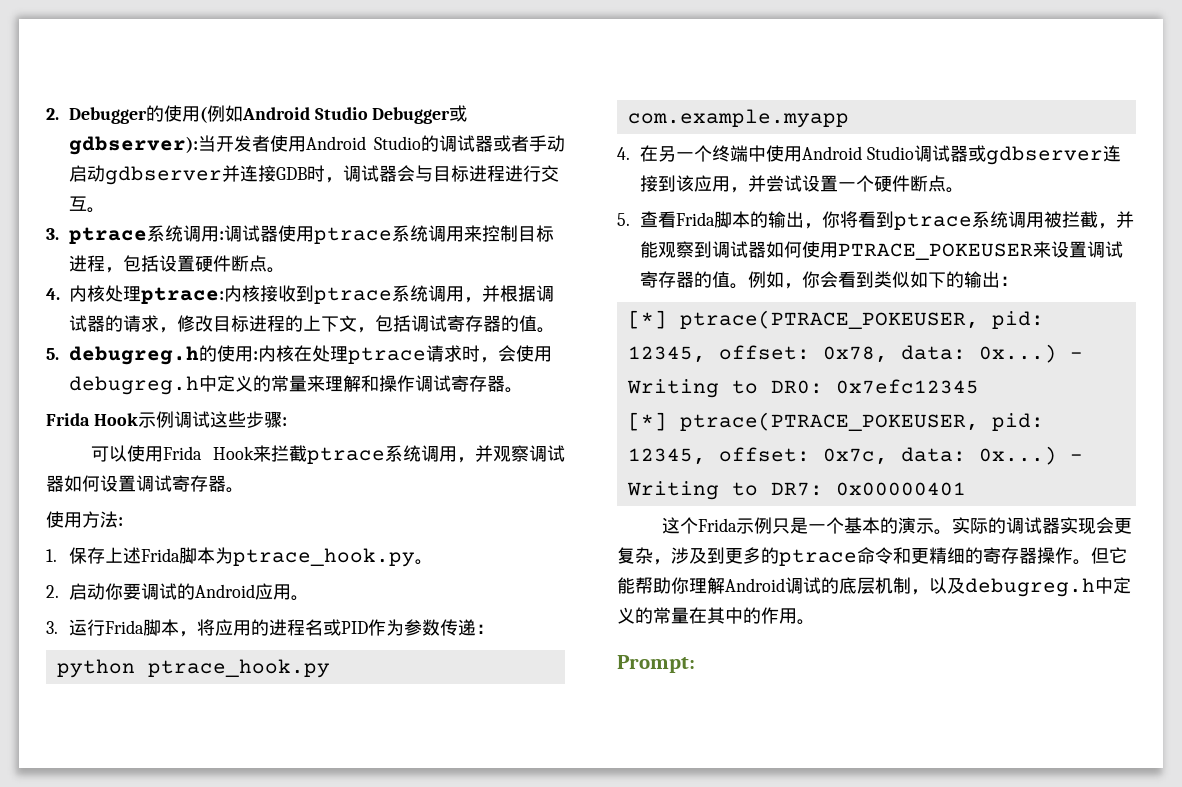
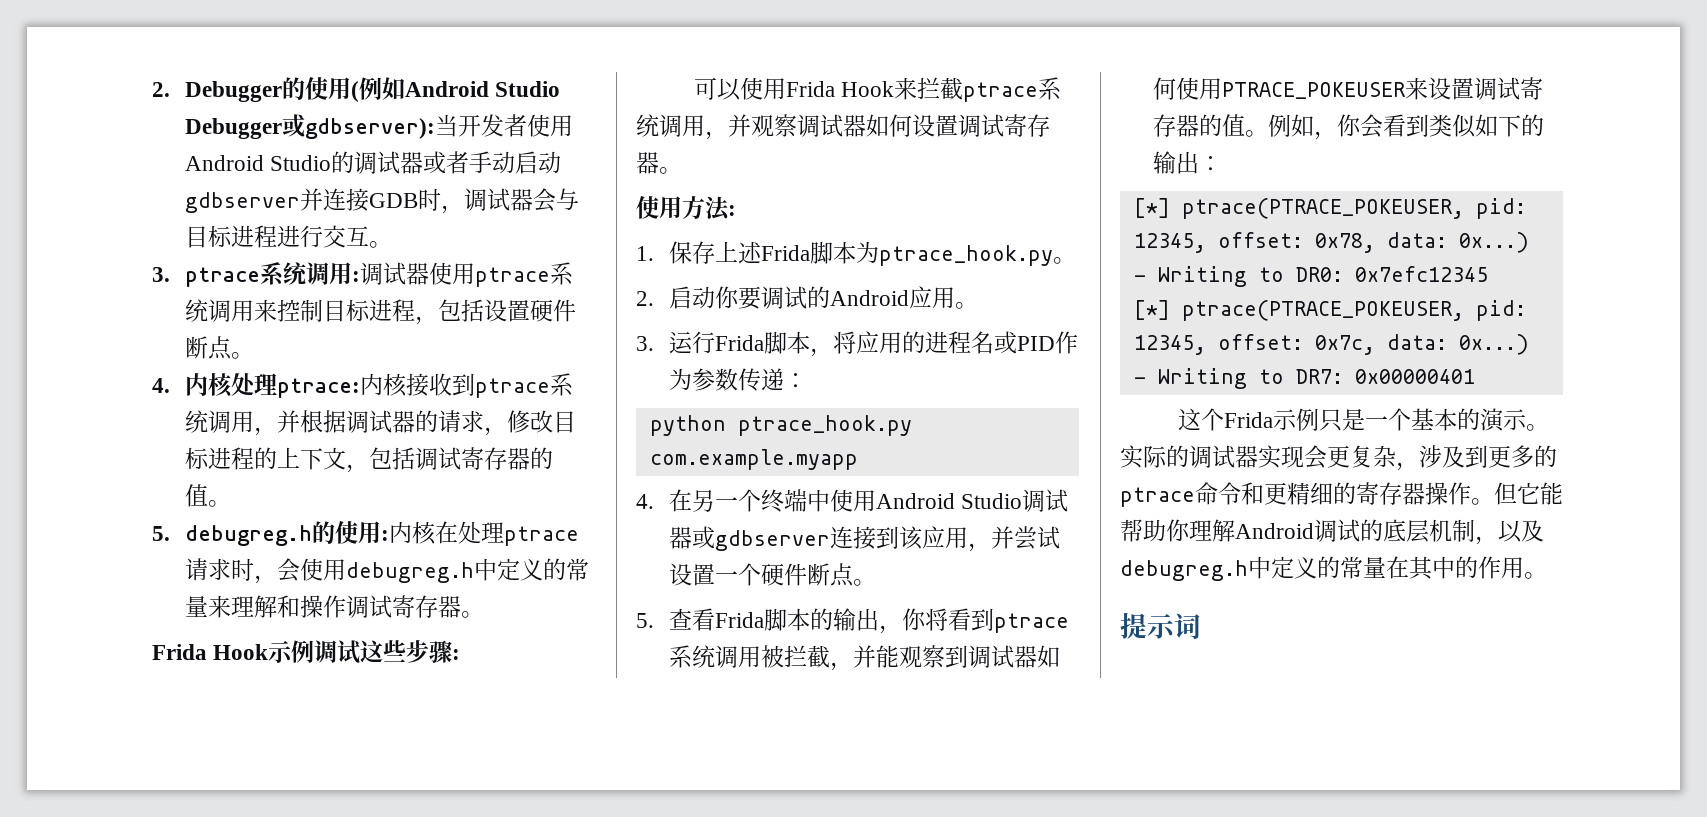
- Prompt:
+ 提示词

